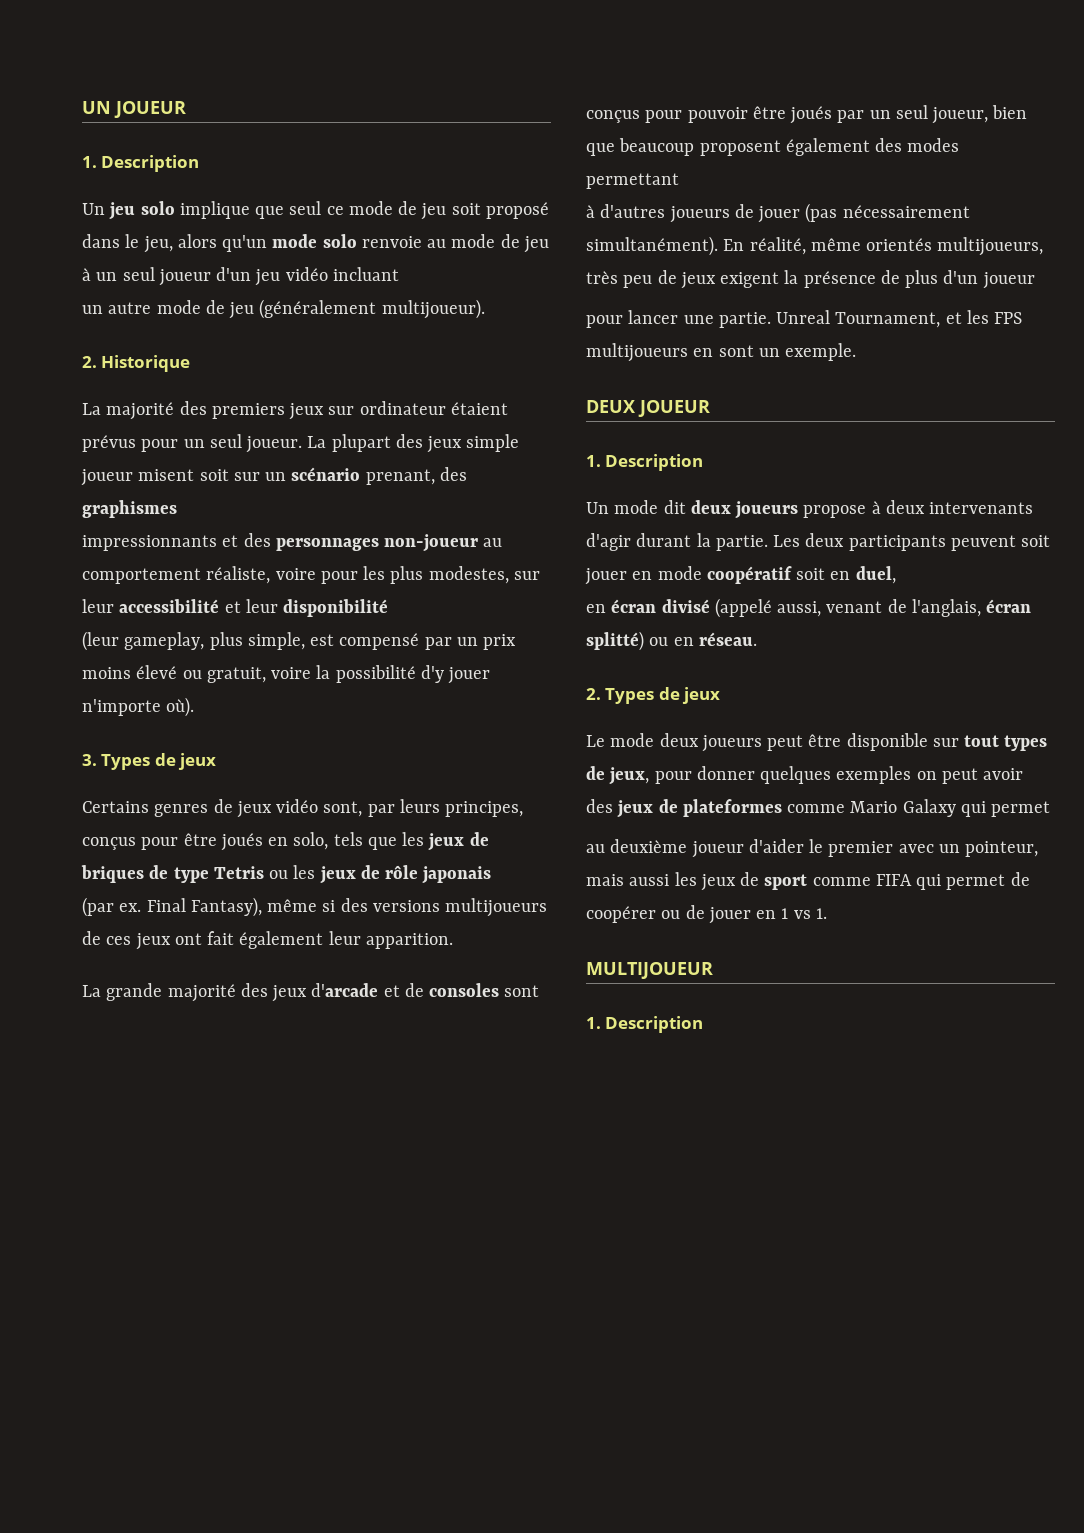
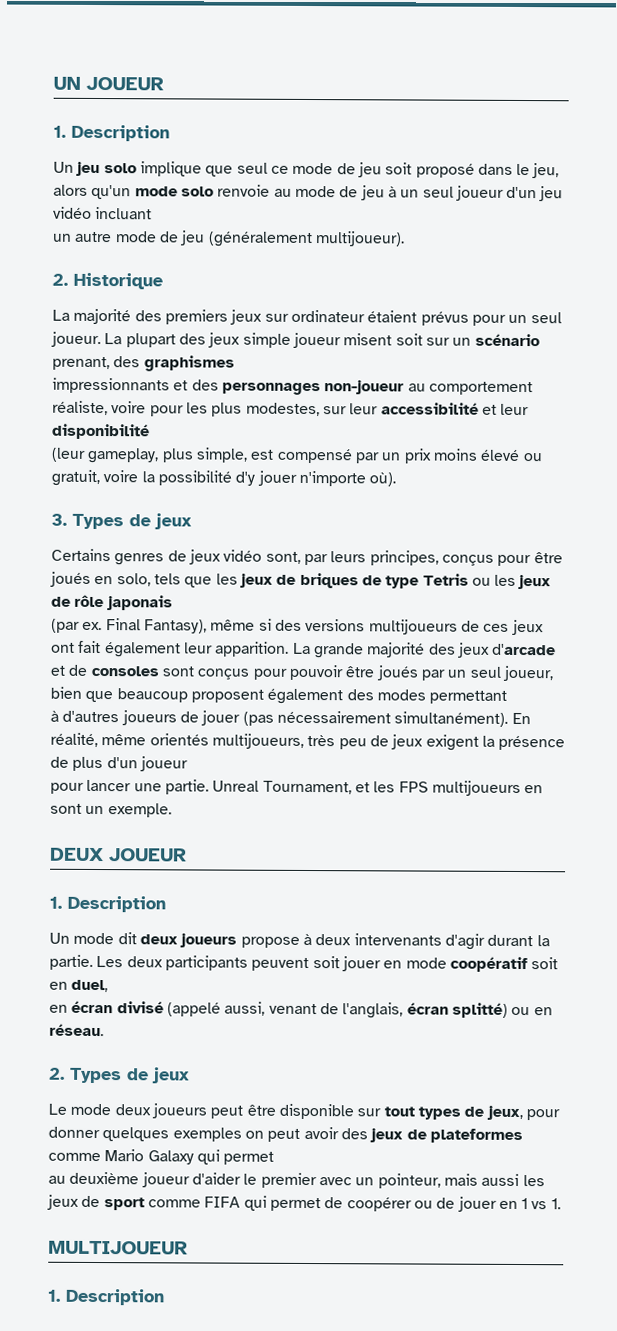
- Final Fantasy), même si des versions multijoueurs de ces jeux ont fait également leur apparition.
- La grande majorité des jeux d'arcade et de consoles sont conçus pour pouvoir être joués par un seul joueur, bien que beaucoup proposent également des modes permettant
+ Final Fantasy), même si des versions multijoueurs de ces jeux ont fait également leur apparition. La grande majorité des jeux d'arcade et de consoles sont conçus pour pouvoir être joués par un seul joueur, bien que beaucoup proposent également des modes permettant

